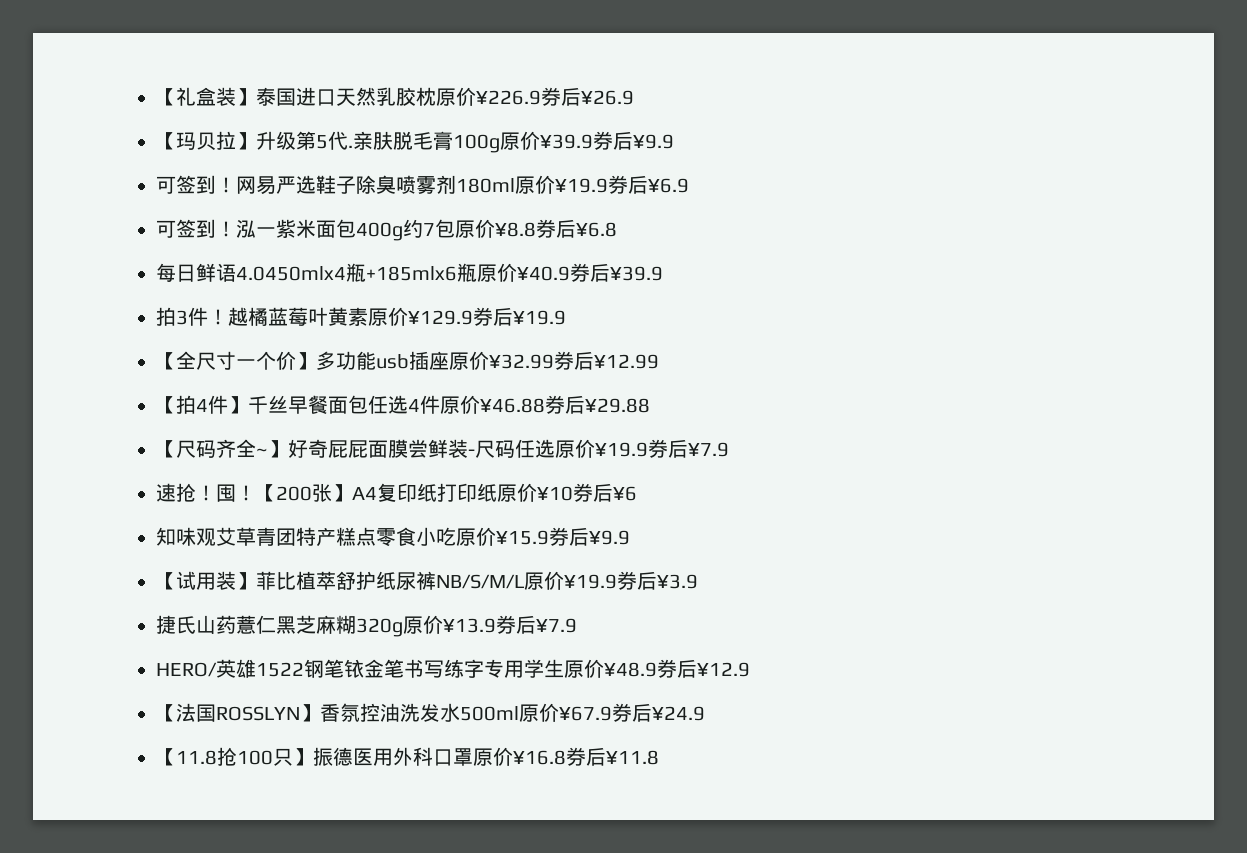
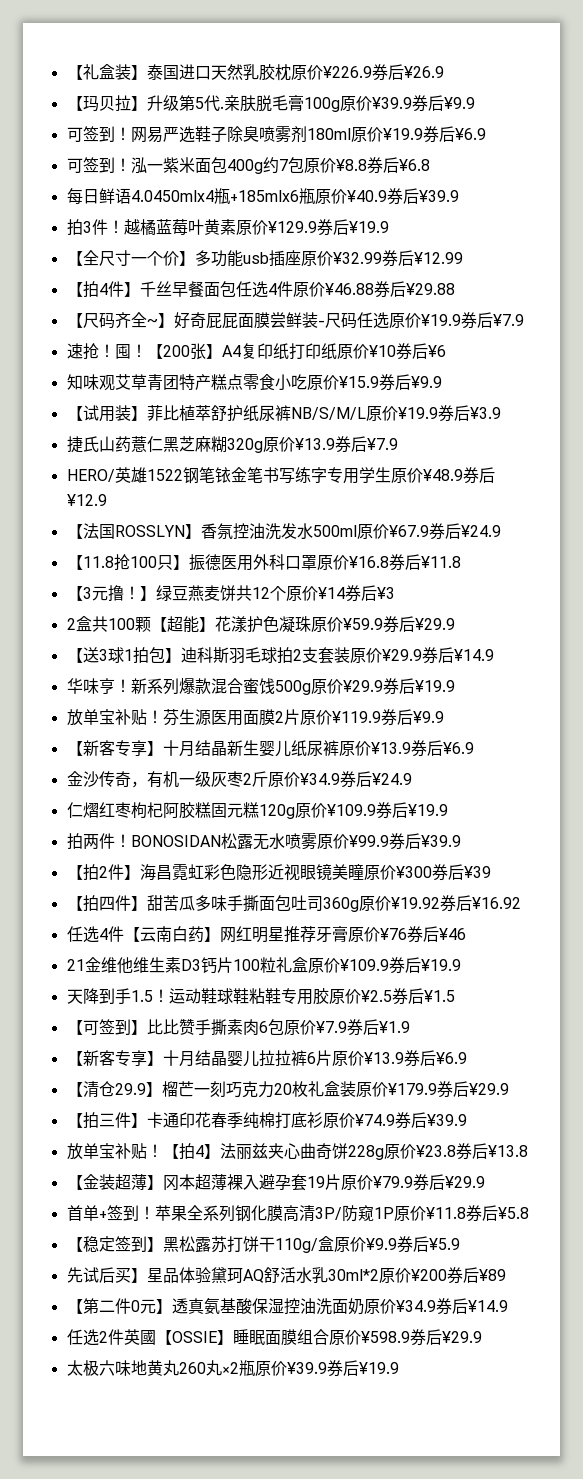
+ 【3元撸！】绿豆燕麦饼共12个原价¥14券后¥3
+ 2盒共100颗【超能】花漾护色凝珠原价¥59.9券后¥29.9
+ 【送3球1拍包】迪科斯羽毛球拍2支套装原价¥29.9券后¥14.9
+ 华味亨！新系列爆款混合蜜饯500g原价¥29.9券后¥19.9
+ 放单宝补贴！芬生源医用面膜2片原价¥119.9券后¥9.9
+ 【新客专享】十月结晶新生婴儿纸尿裤原价¥13.9券后¥6.9
+ 金沙传奇，有机一级灰枣2斤原价¥34.9券后¥24.9
+ 仁熠红枣枸杞阿胶糕固元糕120g原价¥109.9券后¥19.9
+ 拍两件！BONOSIDAN松露无水喷雾原价¥99.9券后¥39.9
+ 【拍2件】海昌霓虹彩色隐形近视眼镜美瞳原价¥300券后¥39
+ 【拍四件】甜苦瓜多味手撕面包吐司360g原价¥19.92券后¥16.92
+ 任选4件【云南白药】网红明星推荐牙膏原价¥76券后¥46
+ 21金维他维生素D3钙片100粒礼盒原价¥109.9券后¥19.9
+ 天降到手1.5！运动鞋球鞋粘鞋专用胶原价¥2.5券后¥1.5
+ 【可签到】比比赞手撕素肉6包原价¥7.9券后¥1.9
+ 【新客专享】十月结晶婴儿拉拉裤6片原价¥13.9券后¥6.9
+ 【清仓29.9】榴芒一刻巧克力20枚礼盒装原价¥179.9券后¥29.9
+ 【拍三件】卡通印花春季纯棉打底衫原价¥74.9券后¥39.9
+ 放单宝补贴！【拍4】法丽兹夹心曲奇饼228g原价¥23.8券后¥13.8
+ 【金装超薄】冈本超薄裸入避孕套19片原价¥79.9券后¥29.9
+ 首单+签到！苹果全系列钢化膜高清3P/防窥1P原价¥11.8券后¥5.8
+ 【稳定签到】黑松露苏打饼干110g/盒原价¥9.9券后¥5.9
+ 先试后买】星品体验黛珂AQ舒活水乳30ml*2原价¥200券后¥89
+ 【第二件0元】透真氨基酸保湿控油洗面奶原价¥34.9券后¥14.9
+ 任选2件英國【OSSIE】睡眠面膜组合原价¥598.9券后¥29.9
+ 太极六味地黄丸260丸×2瓶原价¥39.9券后¥19.9

